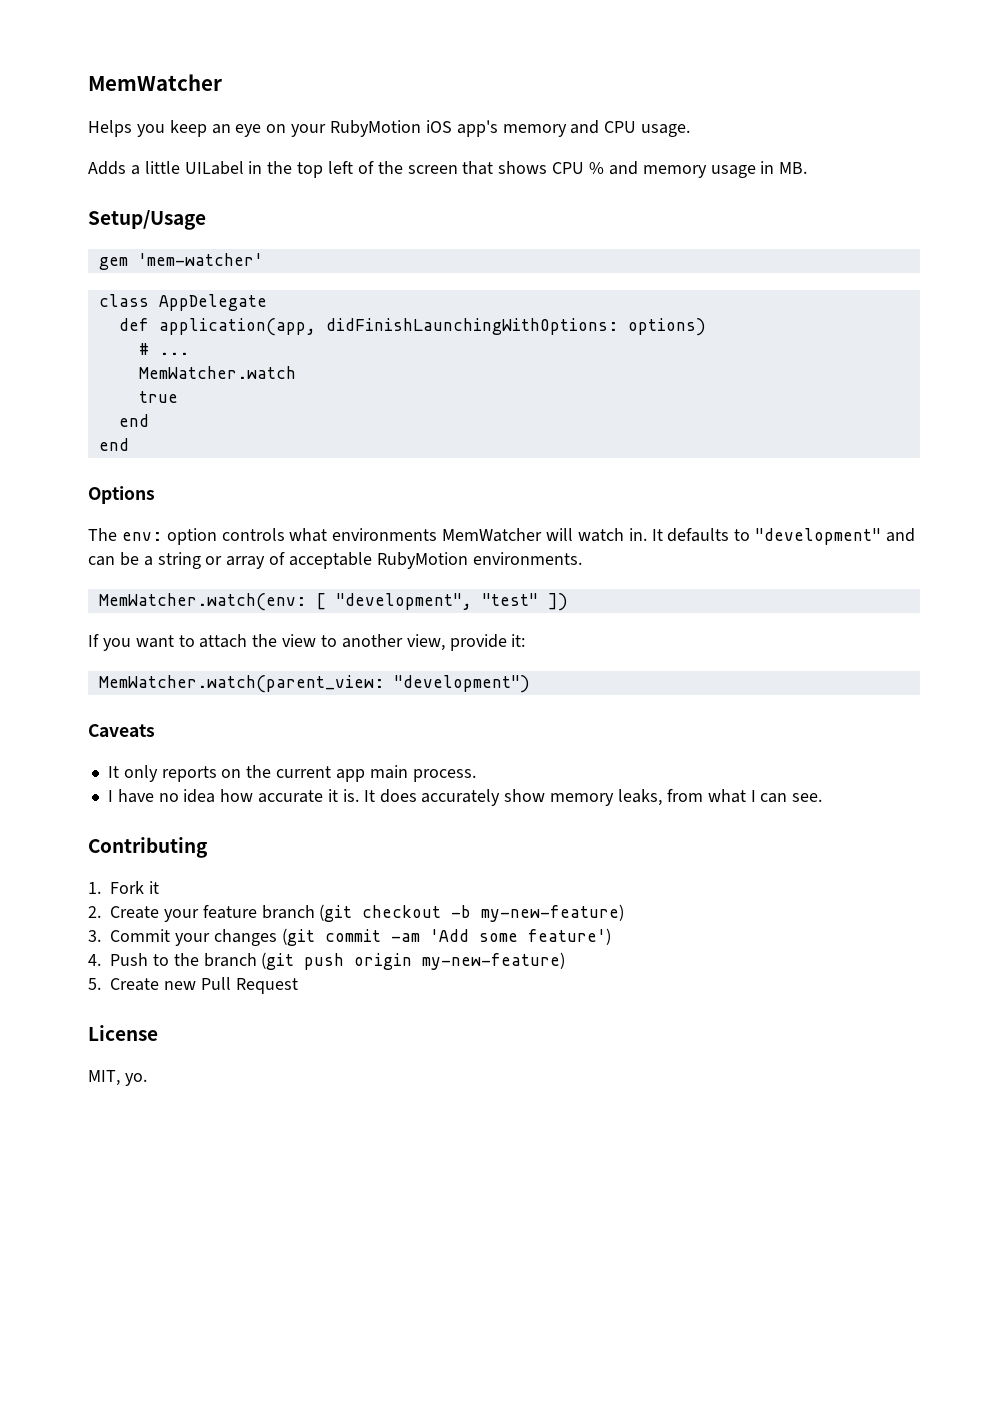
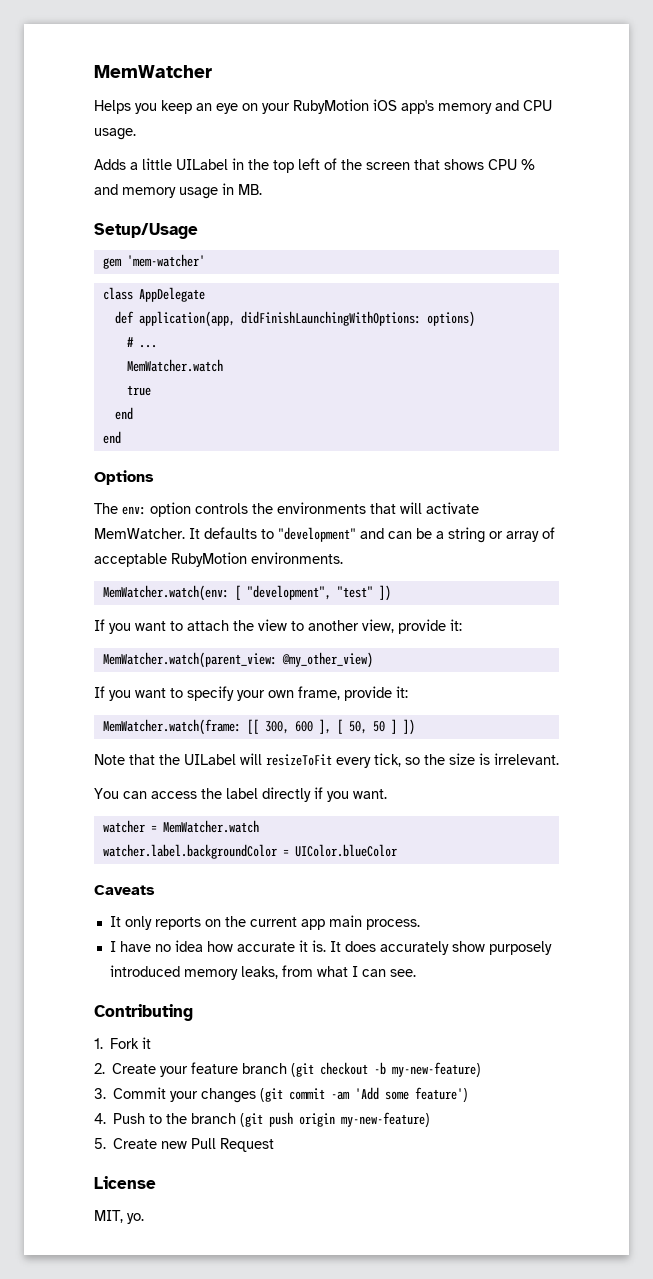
- The env: option controls what environments MemWatcher will watch in.
+ The env: option controls the environments that will activate MemWatcher.
- MemWatcher.watch(parent_view: "development")
+ MemWatcher.watch(parent_view: @my_other_view)
+ If you want to specify your own frame, provide it:
+ MemWatcher.watch(frame: [[ 300, 600 ], [ 50, 50 ] ])
+ Note that the UILabel will resizeToFit every tick, so the size is irrelevant.
+ You can access the label directly if you want.
+ watcher = MemWatcher.watch
+ watcher.label.backgroundColor = UIColor.blueColor
- It does accurately show memory leaks, from what I can see.
+ It does accurately show purposely introduced memory leaks, from what I can see.

